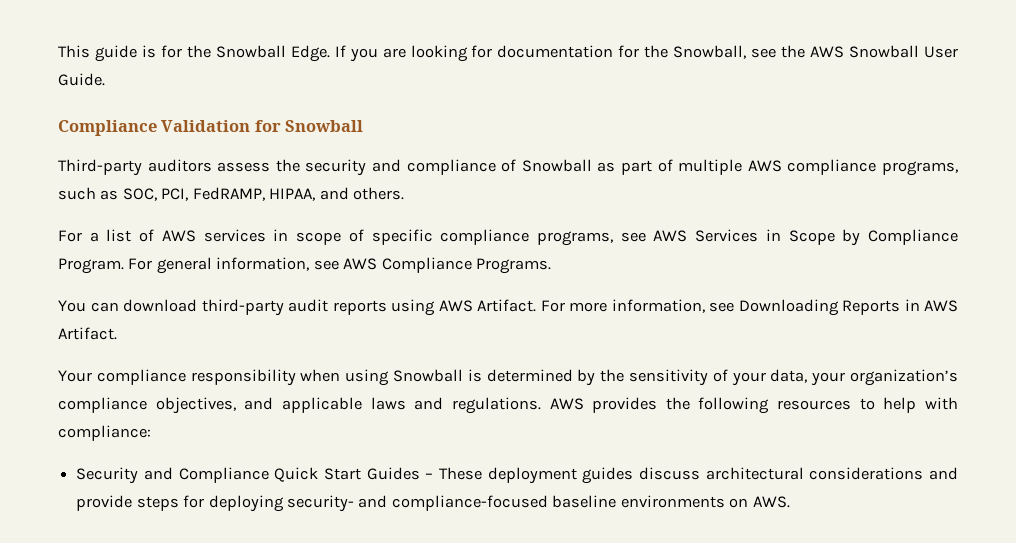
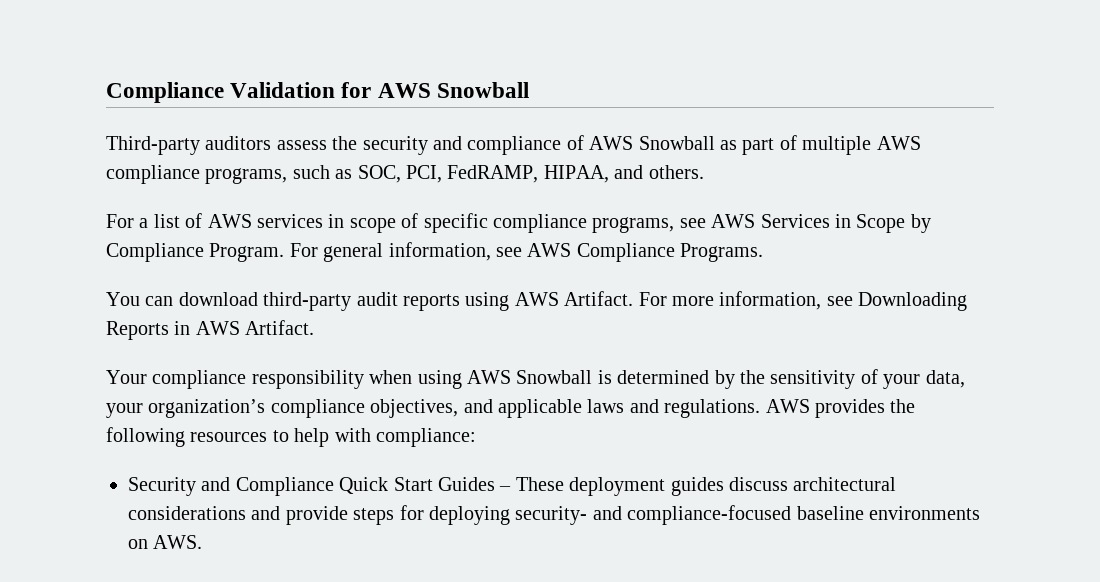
- This guide is for the Snowball Edge. If you are looking for documentation for the Snowball, see the AWS Snowball User Guide.
- Compliance Validation for Snowball
+ Compliance Validation for AWS Snowball
- Third-party auditors assess the security and compliance of Snowball as part of multiple AWS compliance programs, such as SOC, PCI, FedRAMP, HIPAA, and others.
+ Third-party auditors assess the security and compliance of AWS Snowball as part of multiple AWS compliance programs, such as SOC, PCI, FedRAMP, HIPAA, and others.
- Your compliance responsibility when using Snowball is determined by the sensitivity of your data, your organization’s compliance objectives, and applicable laws and regulations.
+ Your compliance responsibility when using AWS Snowball is determined by the sensitivity of your data, your organization’s compliance objectives, and applicable laws and regulations.

